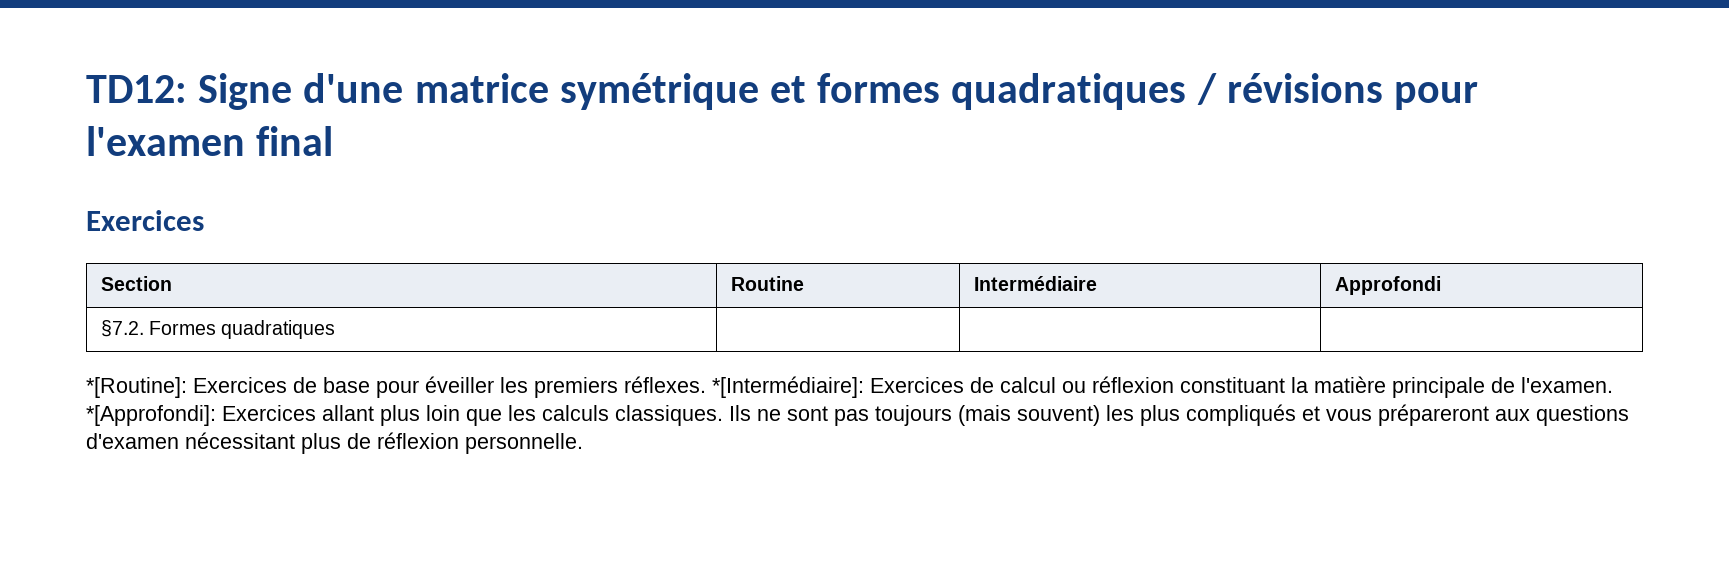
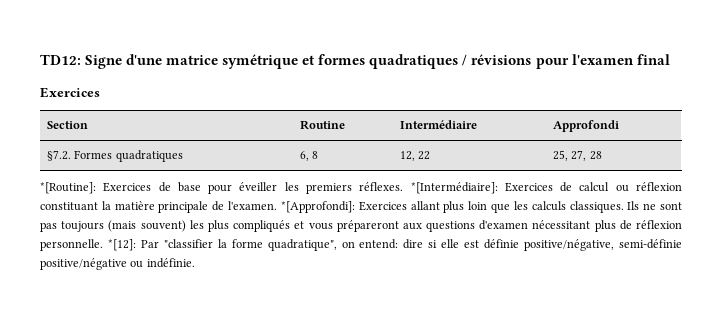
- §7.2. Formes quadratiques | | |
+ §7.2. Formes quadratiques | 6, 8 | 12, 22 | 25, 27, 28
+ *[12]: Par "classifier la forme quadratique", on entend: dire si elle est définie positive/négative, semi-définie positive/négative ou indéfinie.

